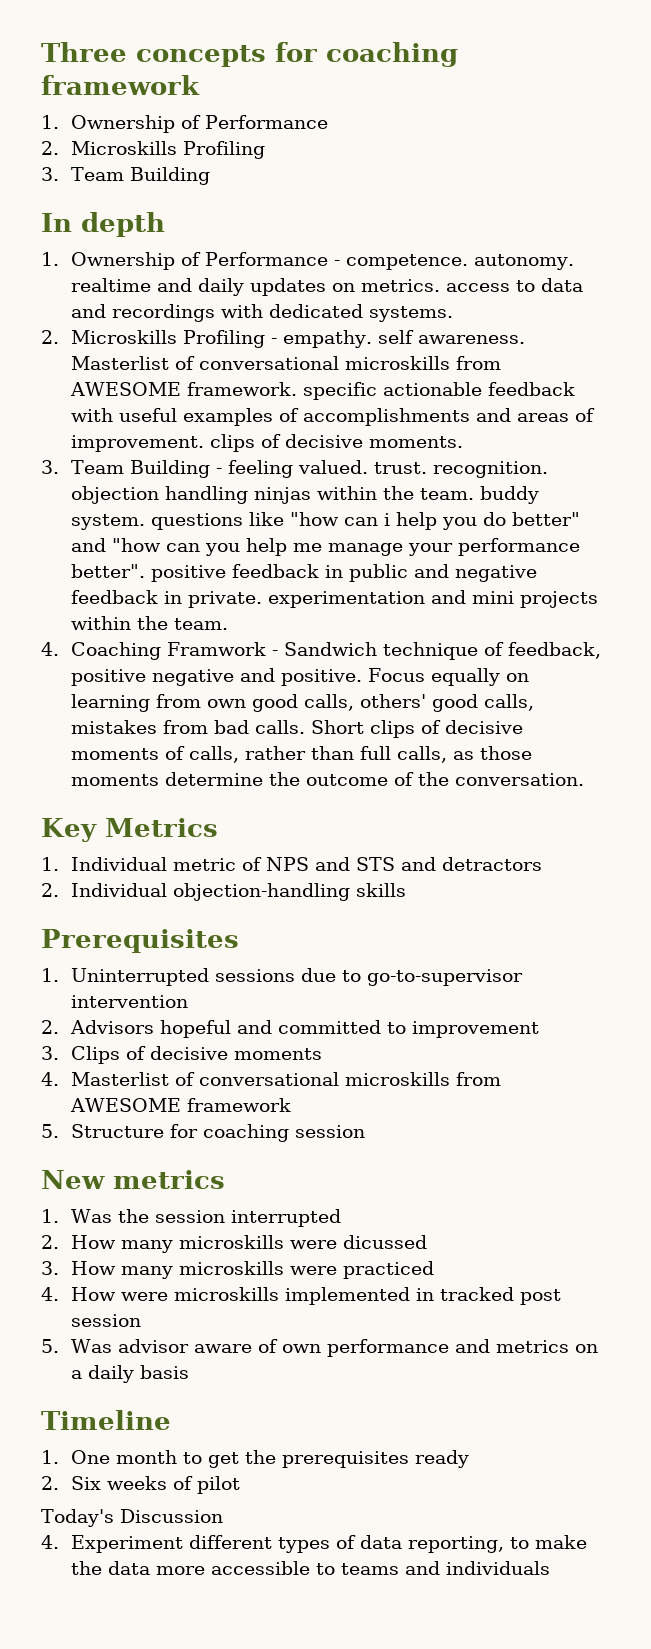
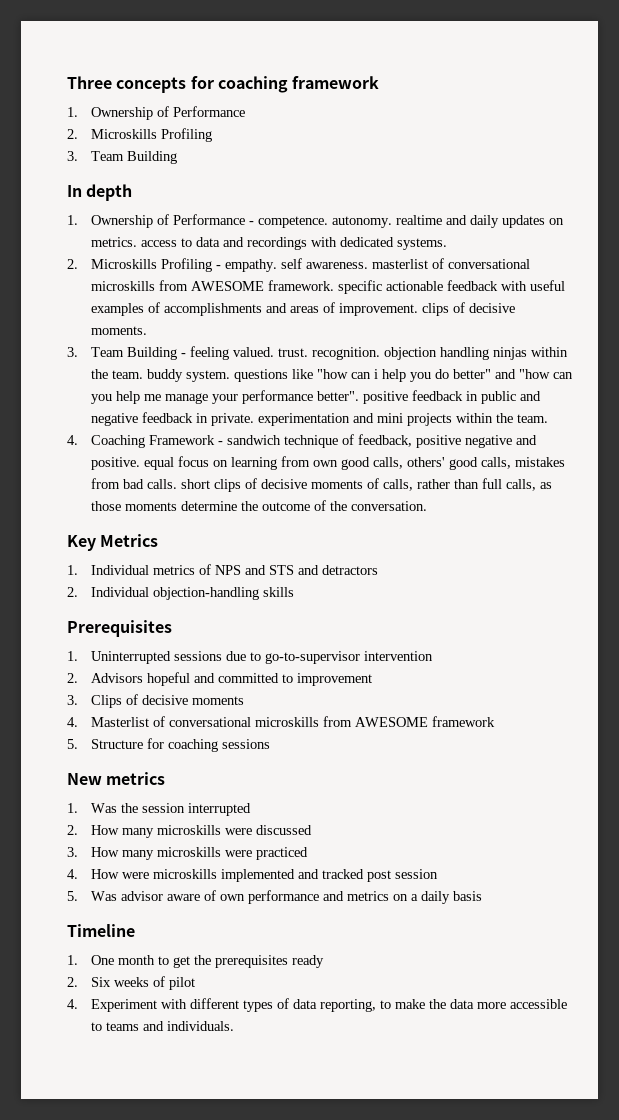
- 2. Microskills Profiling - empathy. self awareness. Masterlist of conversational microskills from AWESOME framework. specific actionable feedback with useful examples of accomplishments and areas of improvement. clips of decisive moments.
+ 2. Microskills Profiling - empathy. self awareness. masterlist of conversational microskills from AWESOME framework. specific actionable feedback with useful examples of accomplishments and areas of improvement. clips of decisive moments.
- 4. Coaching Framwork - Sandwich technique of feedback, positive negative and positive. Focus equally on learning from own good calls, others' good calls, mistakes from bad calls. Short clips of decisive moments of calls, rather than full calls, as those moments determine the outcome of the conversation.
+ 4. Coaching Framework - sandwich technique of feedback, positive negative and positive. equal focus on learning from own good calls, others' good calls, mistakes from bad calls. short clips of decisive moments of calls, rather than full calls, as those moments determine the outcome of the conversation.
- 1. Individual metric of NPS and STS and detractors
+ 1. Individual metrics of NPS and STS and detractors
- 5. Structure for coaching session
+ 5. Structure for coaching sessions
- 2. How many microskills were dicussed
+ 2. How many microskills were discussed
- 4. How were microskills implemented in tracked post session
+ 4. How were microskills implemented and tracked post session
- Today's Discussion
- 4. Experiment different types of data reporting, to make the data more accessible to teams and individuals
+ 4. Experiment with different types of data reporting, to make the data more accessible to teams and individuals.

